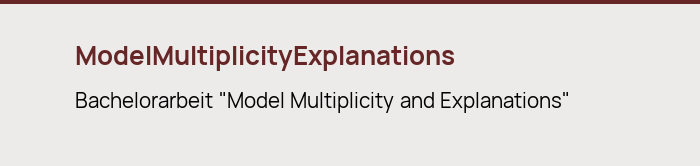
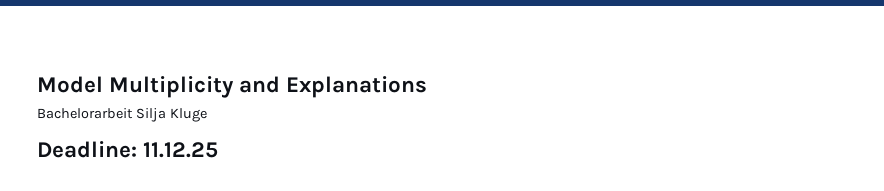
- ModelMultiplicityExplanations
- Bachelorarbeit "Model Multiplicity and Explanations"
+ Model Multiplicity and Explanations
+ Bachelorarbeit Silja Kluge
+ Deadline: 11.12.25

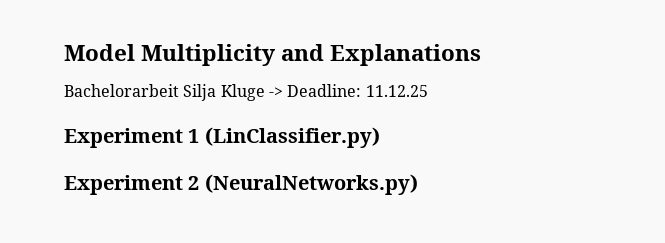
- Bachelorarbeit Silja Kluge
- Deadline: 11.12.25
+ Bachelorarbeit Silja Kluge -> Deadline: 11.12.25
+ Experiment 1 (LinClassifier.py)
+ Experiment 2 (NeuralNetworks.py)

